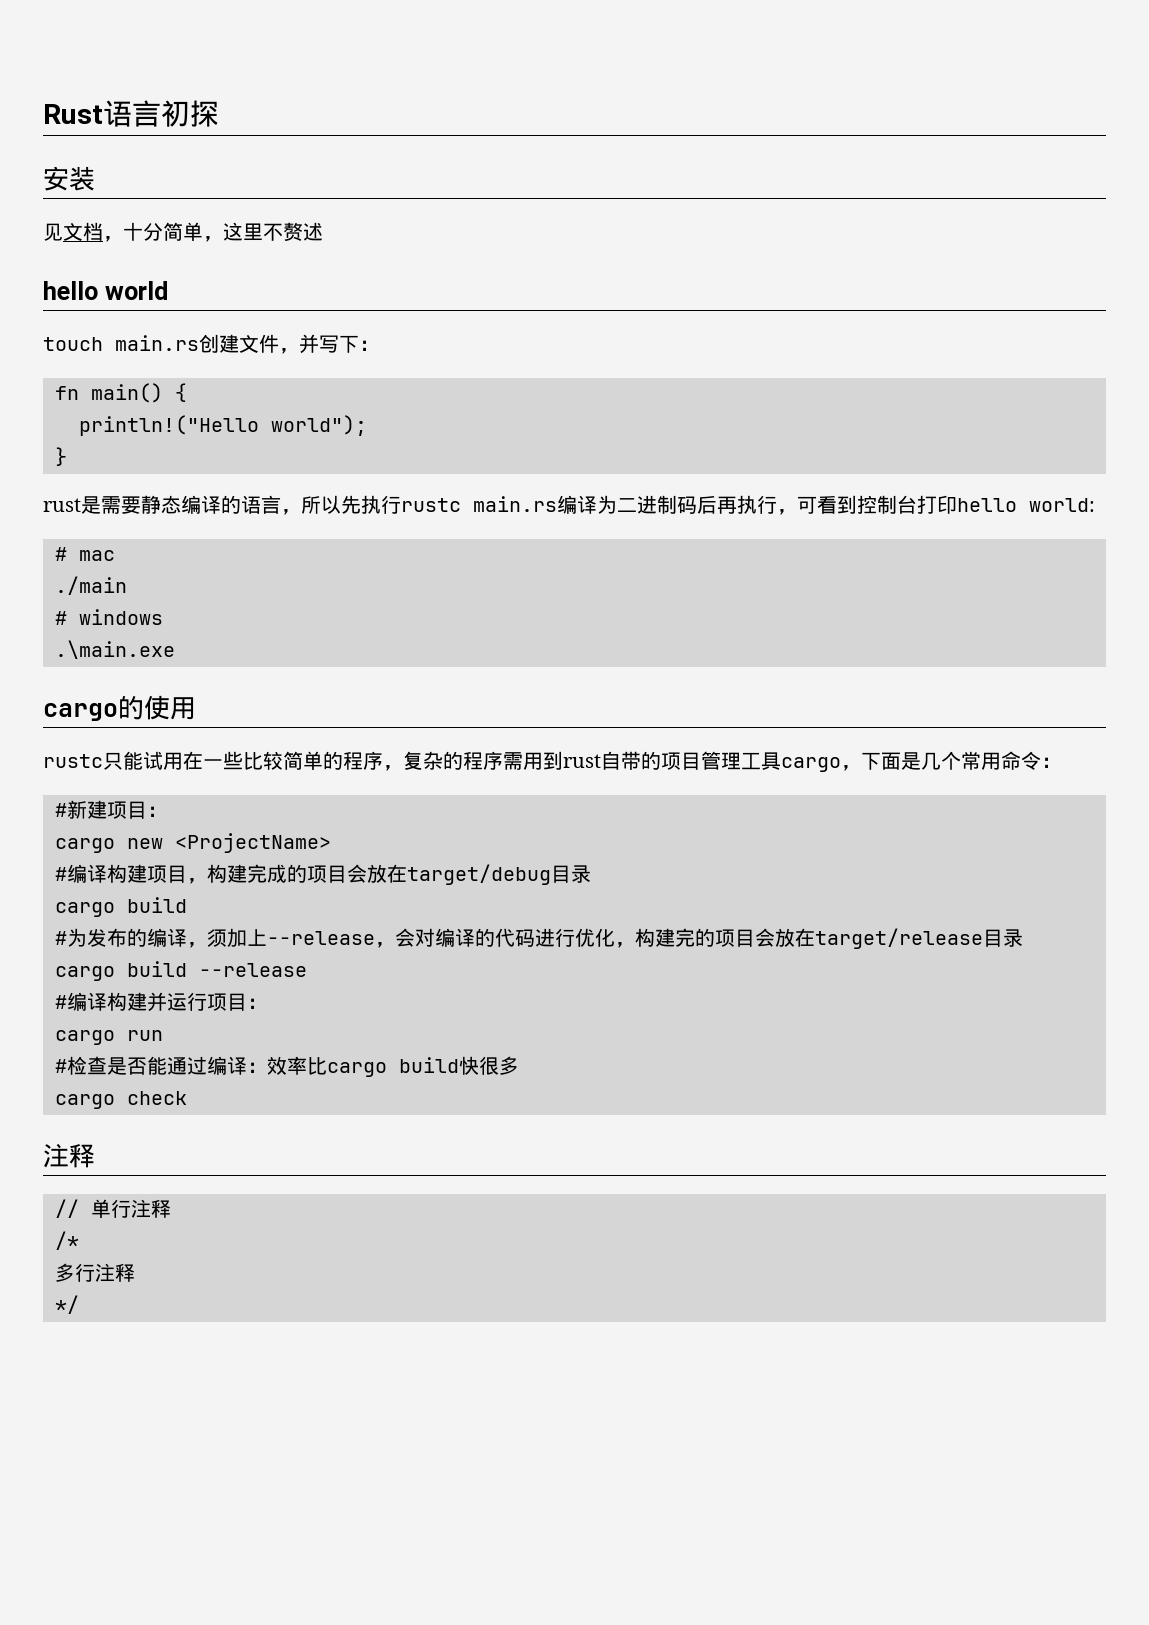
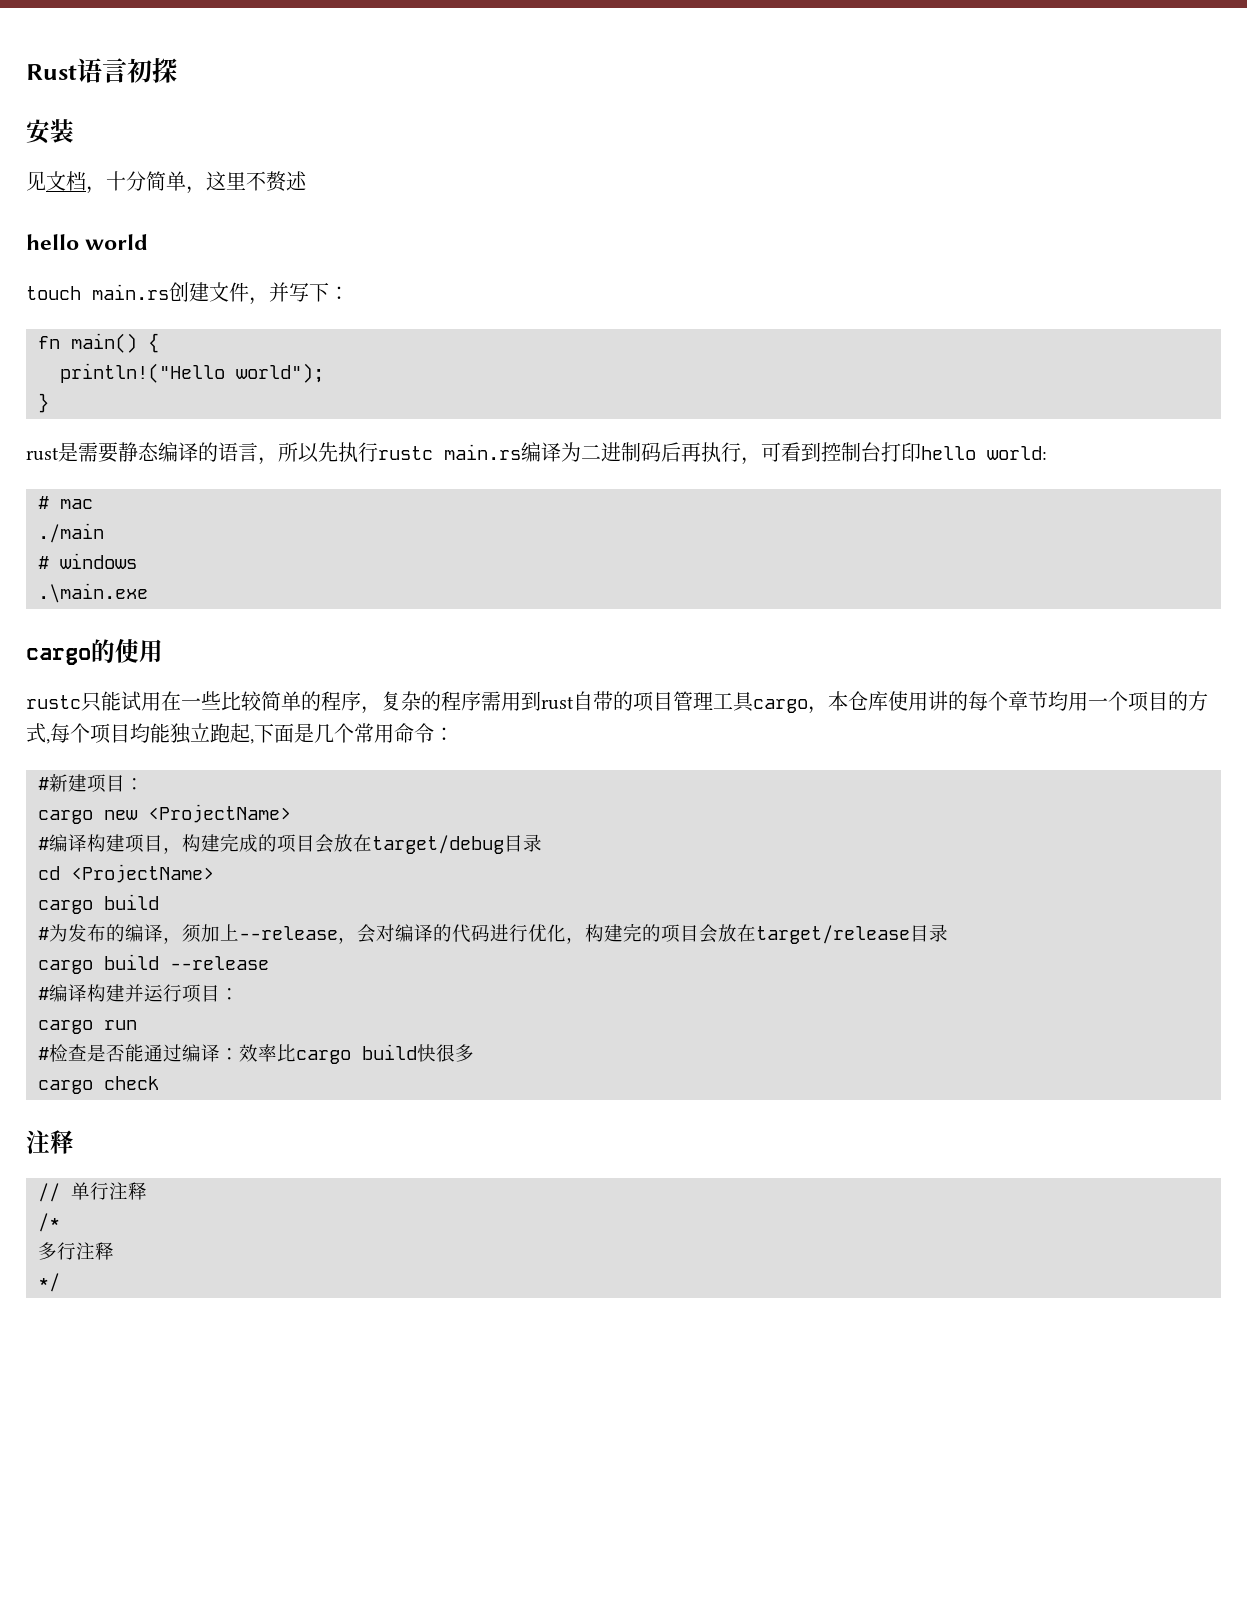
- rustc只能试用在一些比较简单的程序，复杂的程序需用到rust自带的项目管理工具cargo，下面是几个常用命令：
+ rustc只能试用在一些比较简单的程序，复杂的程序需用到rust自带的项目管理工具cargo，本仓库使用讲的每个章节均用一个项目的方式,每个项目均能独立跑起,下面是几个常用命令：
+ cd <ProjectName>

